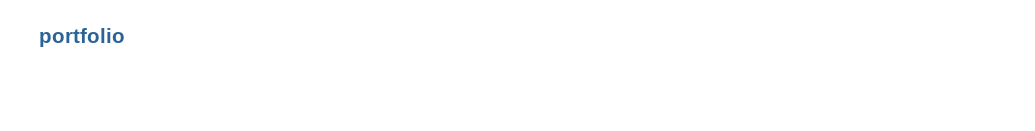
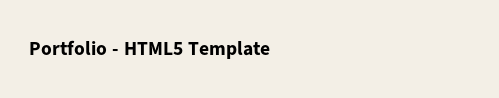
- portfolio
+ Portfolio - HTML5 Template

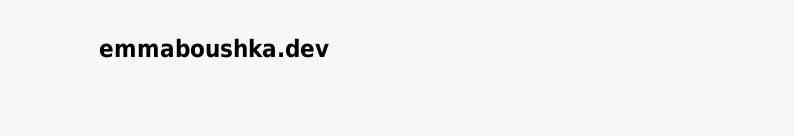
- Portfolio - HTML5 Template
+ emmaboushka.dev

